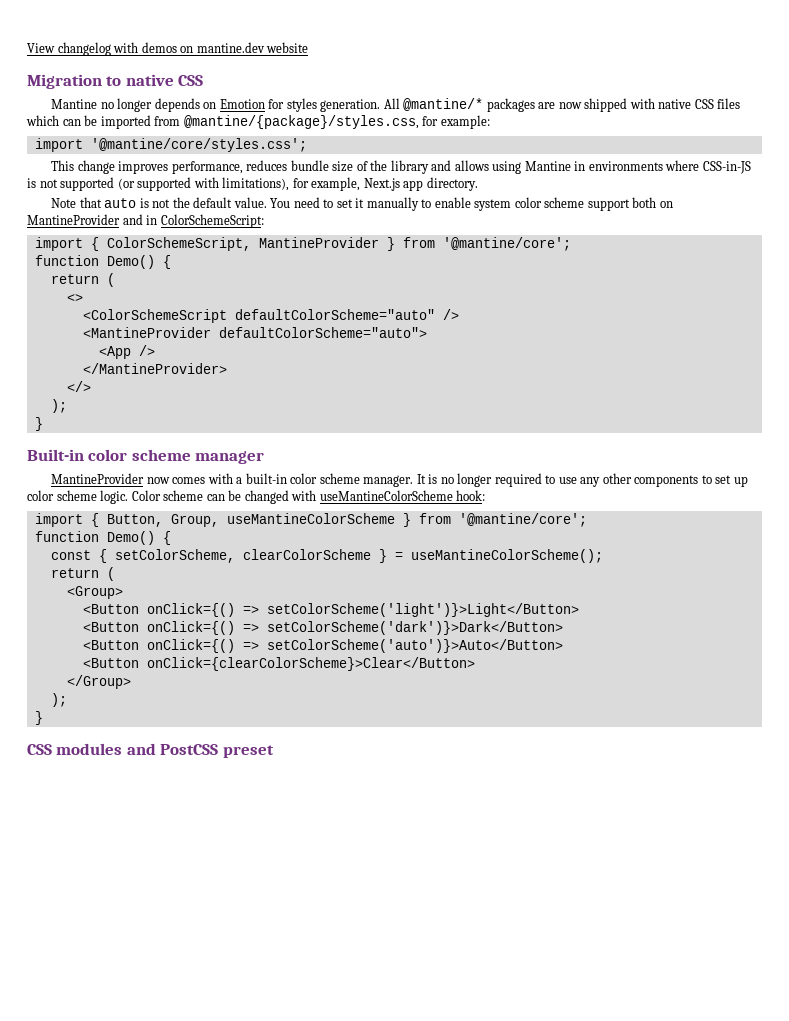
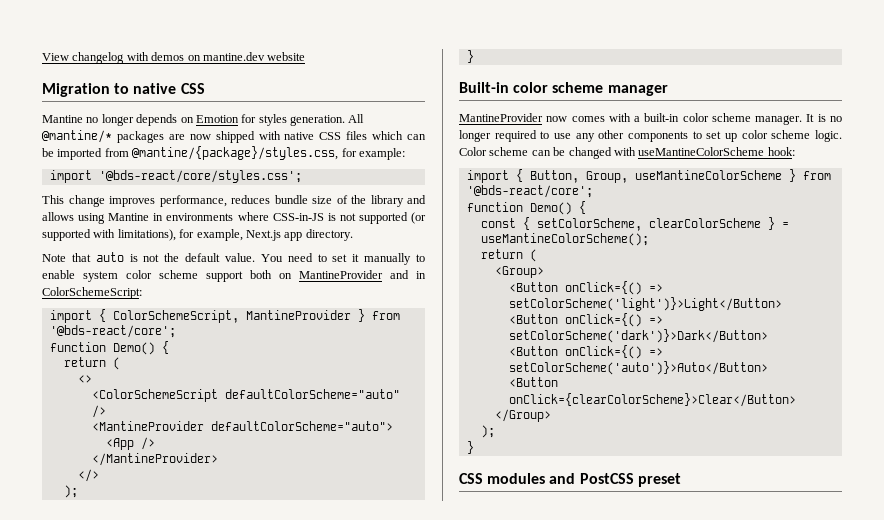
- import '@mantine/core/styles.css';
+ import '@bds-react/core/styles.css';
- import { ColorSchemeScript, MantineProvider } from '@mantine/core';
+ import { ColorSchemeScript, MantineProvider } from '@bds-react/core';
- import { Button, Group, useMantineColorScheme } from '@mantine/core';
+ import { Button, Group, useMantineColorScheme } from '@bds-react/core';

